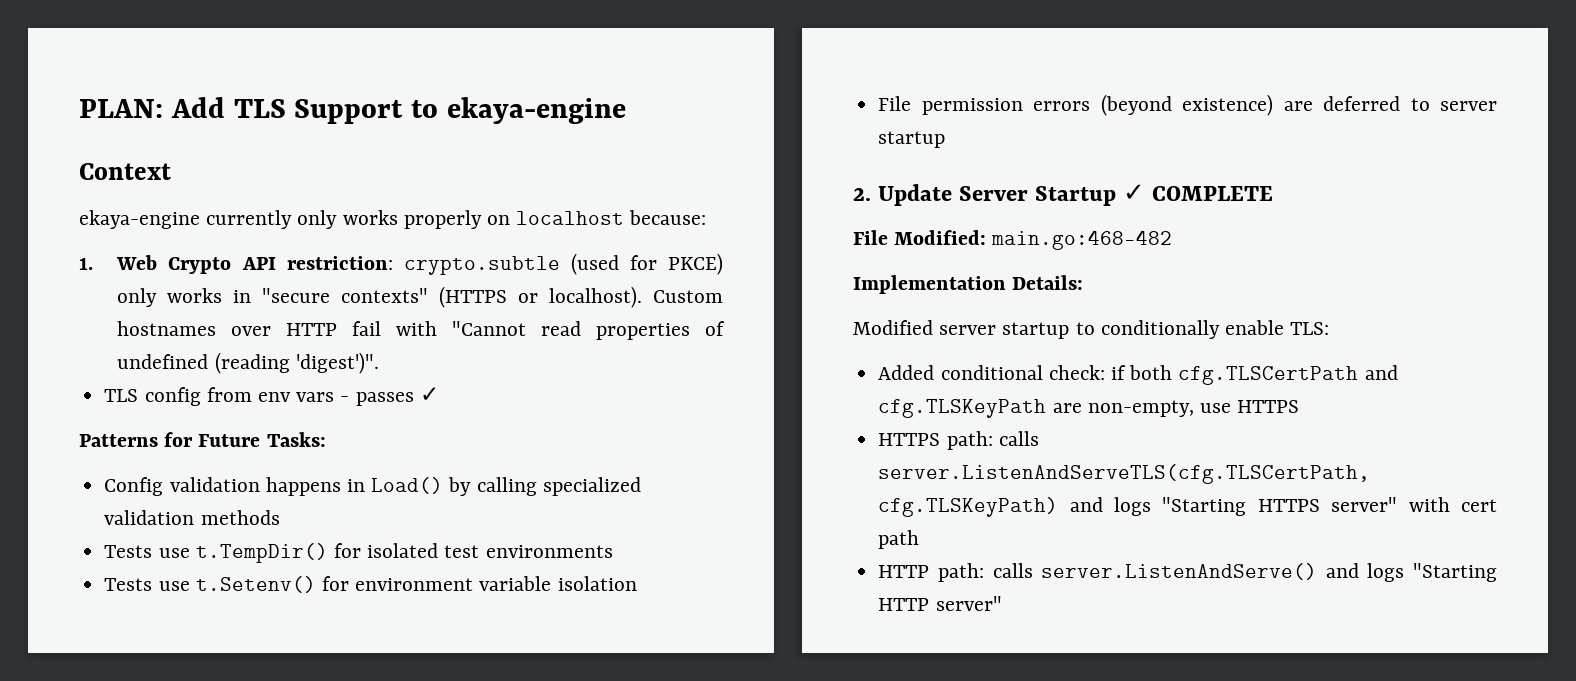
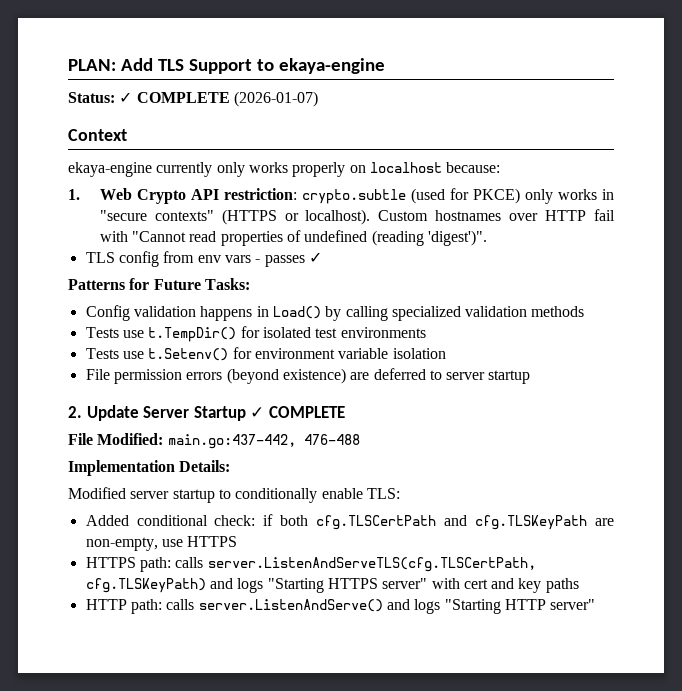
+ Status: ✓ COMPLETE (2026-01-07)
- File Modified: main.go:468-482
+ File Modified: main.go:437-442, 476-488
- HTTPS path: calls server.ListenAndServeTLS(cfg.TLSCertPath, cfg.TLSKeyPath) and logs "Starting HTTPS server" with cert path
+ HTTPS path: calls server.ListenAndServeTLS(cfg.TLSCertPath, cfg.TLSKeyPath) and logs "Starting HTTPS server" with cert and key paths

